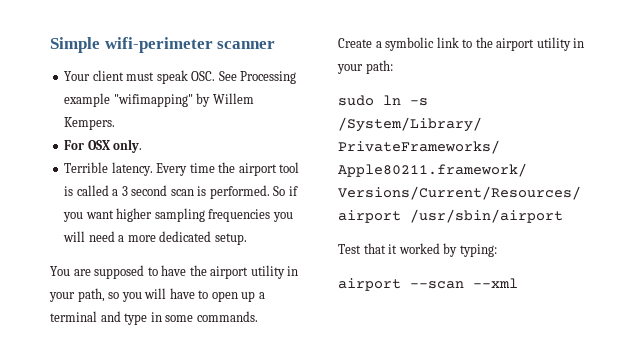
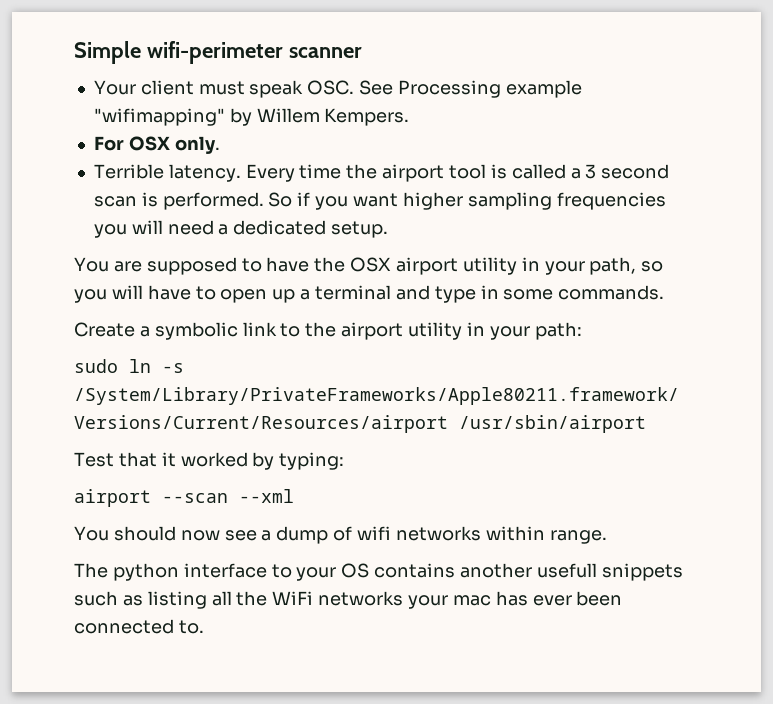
- So if you want higher sampling frequencies you will need a more dedicated setup.
+ So if you want higher sampling frequencies you will need a dedicated setup.
- You are supposed to have the airport utility in your path, so you will have to open up a terminal and type in some commands.
+ You are supposed to have the OSX airport utility in your path, so you will have to open up a terminal and type in some commands.
+ You should now see a dump of wifi networks within range.
+ The python interface to your OS contains another usefull snippets such as listing all the WiFi networks your mac has ever been connected to.

